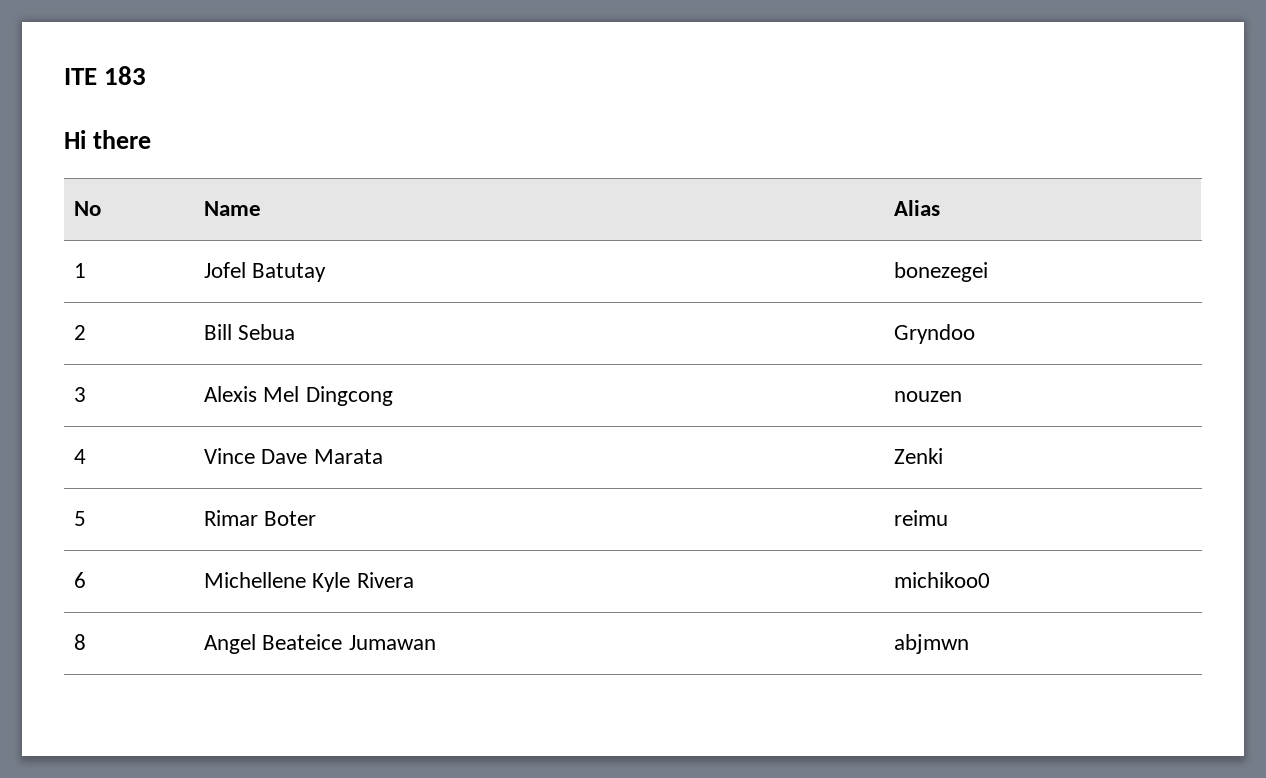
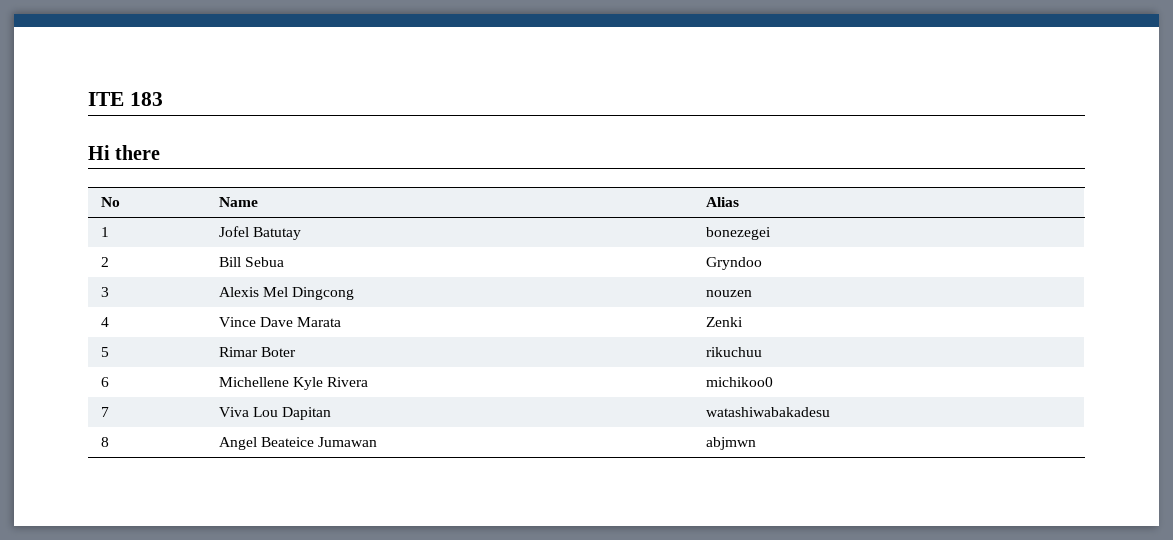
- 5 | Rimar Boter | reimu
+ 5 | Rimar Boter | rikuchuu
+ 7 | Viva Lou Dapitan | watashiwabakadesu

